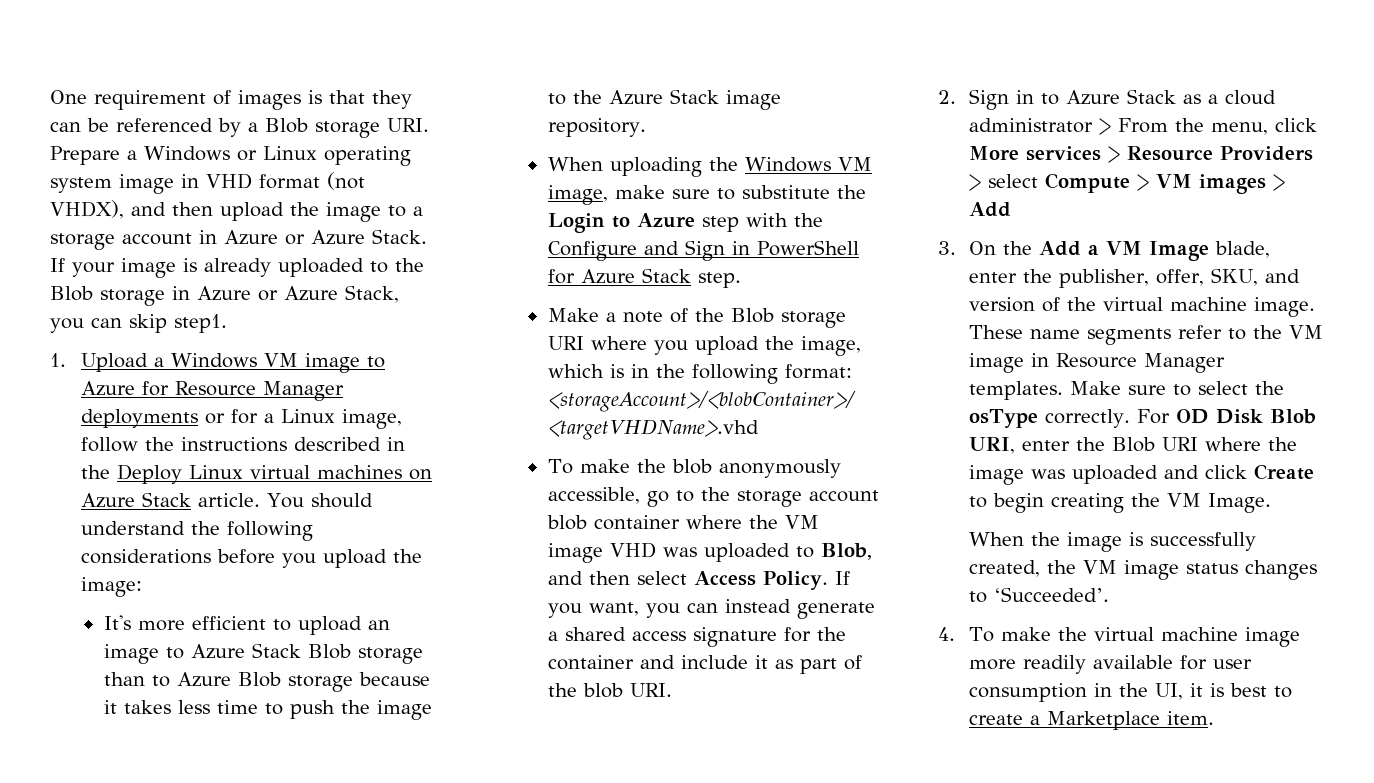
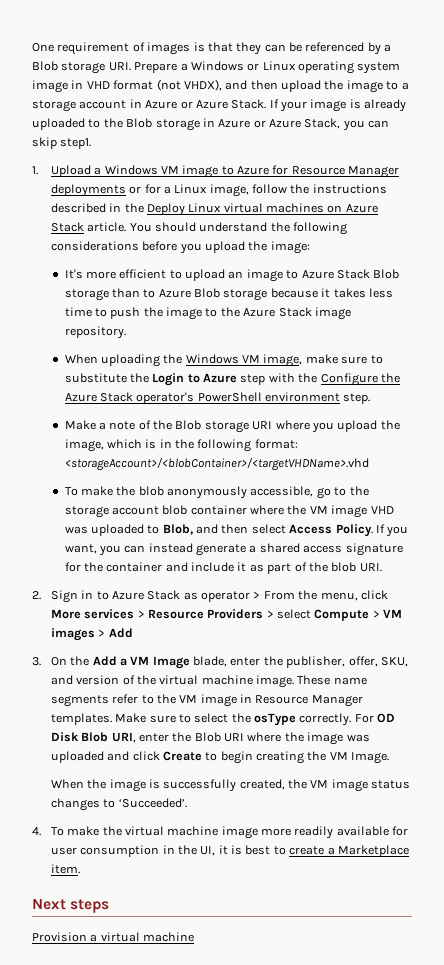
- When uploading the Windows VM image, make sure to substitute the Login to Azure step with the Configure and Sign in PowerShell for Azure Stack step.
+ When uploading the Windows VM image, make sure to substitute the Login to Azure step with the Configure the Azure Stack operator's PowerShell environment step.
- 2. Sign in to Azure Stack as a cloud administrator > From the menu, click More services > Resource Providers > select Compute > VM images > Add
+ 2. Sign in to Azure Stack as operator > From the menu, click More services > Resource Providers > select Compute > VM images > Add
+ Next steps
+ Provision a virtual machine

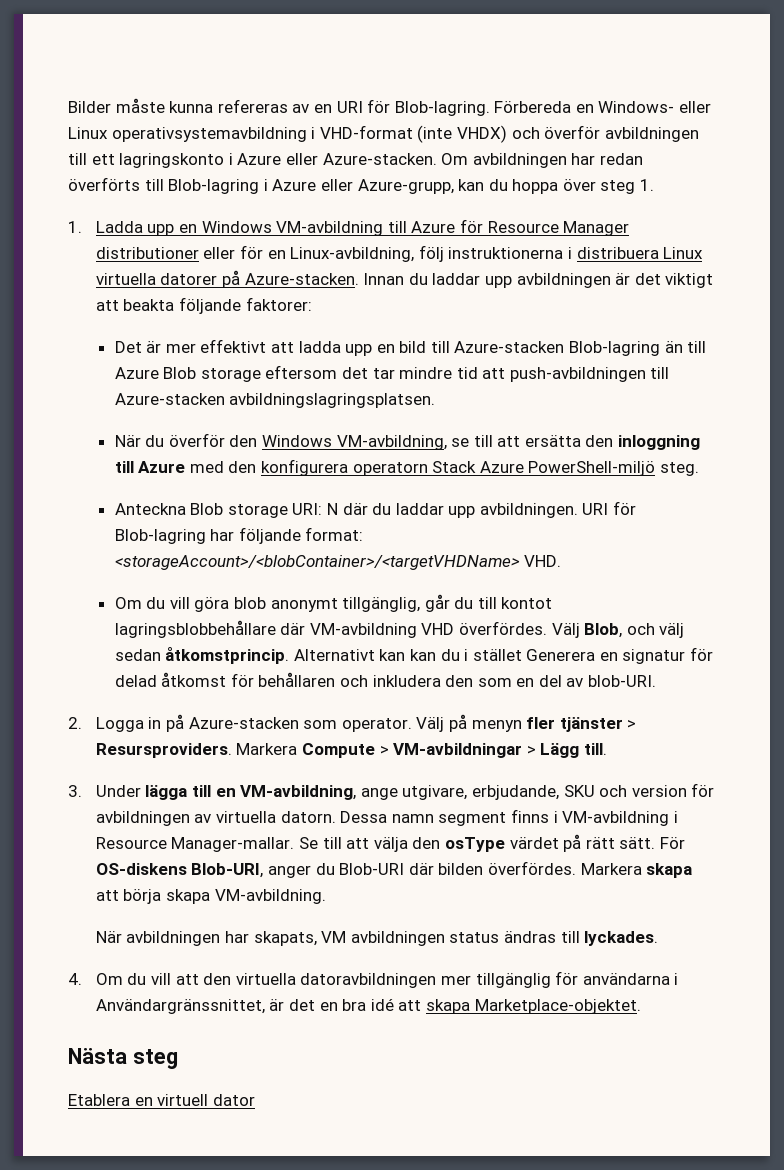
- One requirement of images is that they can be referenced by a Blob storage URI. Prepare a Windows or Linux operating system image in VHD format (not VHDX), and then upload the image to a storage account in Azure or Azure Stack. If your image is already uploaded to the Blob storage in Azure or Azure Stack, you can skip step1.
- 1. Upload a Windows VM image to Azure for Resource Manager deployments or for a Linux image, follow the instructions described in the Deploy Linux virtual machines on Azure Stack article. You should understand the following considerations before you upload the image:
- It's more efficient to upload an image to Azure Stack Blob storage than to Azure Blob storage because it takes less time to push the image to the Azure Stack image repository.
- When uploading the Windows VM image, make sure to substitute the Login to Azure step with the Configure the Azure Stack operator's PowerShell environment step.
- Make a note of the Blob storage URI where you upload the image, which is in the following format: <storageAccount>/<blobContainer>/<targetVHDName>.vhd
- To make the blob anonymously accessible, go to the storage account blob container where the VM image VHD was uploaded to Blob, and then select Access Policy. If you want, you can instead generate a shared access signature for the container and include it as part of the blob URI.
- 2. Sign in to Azure Stack as operator > From the menu, click More services > Resource Providers > select Compute > VM images > Add
- 3. On the Add a VM Image blade, enter the publisher, offer, SKU, and version of the virtual machine image. These name segments refer to the VM image in Resource Manager templates. Make sure to select the osType correctly. For OD Disk Blob URI, enter the Blob URI where the image was uploaded and click Create to begin creating the VM Image.
- When the image is successfully created, the VM image status changes to ‘Succeeded’.
- 4. To make the virtual machine image more readily available for user consumption in the UI, it is best to create a Marketplace item.
- Next steps
- Provision a virtual machine
+ Bilder måste kunna refereras av en URI för Blob-lagring. Förbereda en Windows- eller Linux operativsystemavbildning i VHD-format (inte VHDX) och överför avbildningen till ett lagringskonto i Azure eller Azure-stacken. Om avbildningen har redan överförts till Blob-lagring i Azure eller Azure-grupp, kan du hoppa över steg 1.
+ 1. Ladda upp en Windows VM-avbildning till Azure för Resource Manager distributioner eller för en Linux-avbildning, följ instruktionerna i distribuera Linux virtuella datorer på Azure-stacken. Innan du laddar upp avbildningen är det viktigt att beakta följande faktorer:
+ Det är mer effektivt att ladda upp en bild till Azure-stacken Blob-lagring än till Azure Blob storage eftersom det tar mindre tid att push-avbildningen till Azure-stacken avbildningslagringsplatsen.
+ När du överför den Windows VM-avbildning, se till att ersätta den inloggning till Azure med den konfigurera operatorn Stack Azure PowerShell-miljö steg.
+ Anteckna Blob storage URI: N där du laddar upp avbildningen. URI för Blob-lagring har följande format: <storageAccount>/<blobContainer>/<targetVHDName> VHD.
+ Om du vill göra blob anonymt tillgänglig, går du till kontot lagringsblobbehållare där VM-avbildning VHD överfördes. Välj Blob, och välj sedan åtkomstprincip. Alternativt kan kan du i stället Generera en signatur för delad åtkomst för behållaren och inkludera den som en del av blob-URI.
+ 2. Logga in på Azure-stacken som operator. Välj på menyn fler tjänster > Resursproviders. Markera Compute > VM-avbildningar > Lägg till.
+ 3. Under lägga till en VM-avbildning, ange utgivare, erbjudande, SKU och version för avbildningen av virtuella datorn. Dessa namn segment finns i VM-avbildning i Resource Manager-mallar. Se till att välja den osType värdet på rätt sätt. För OS-diskens Blob-URI, anger du Blob-URI där bilden överfördes. Markera skapa att börja skapa VM-avbildning.
+ När avbildningen har skapats, VM avbildningen status ändras till lyckades.
+ 4. Om du vill att den virtuella datoravbildningen mer tillgänglig för användarna i Användargränssnittet, är det en bra idé att skapa Marketplace-objektet.
+ Nästa steg
+ Etablera en virtuell dator

